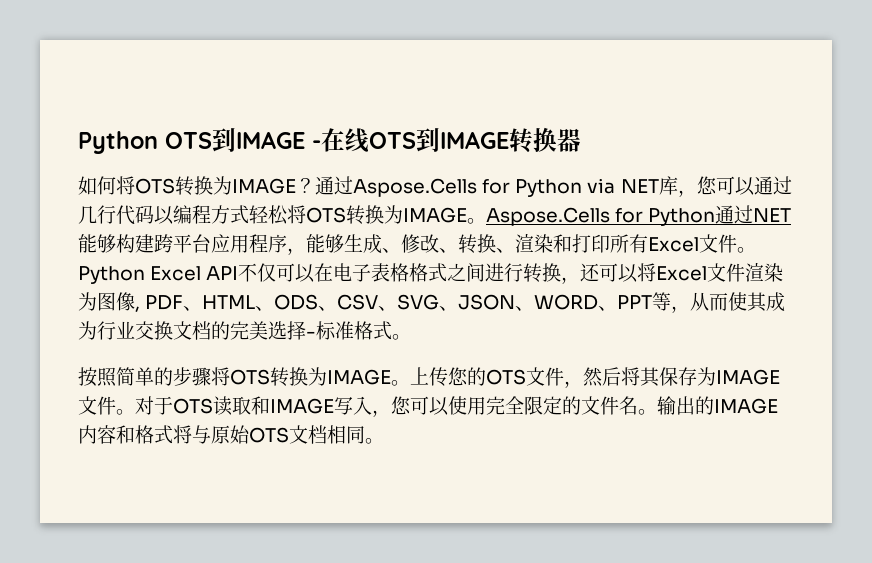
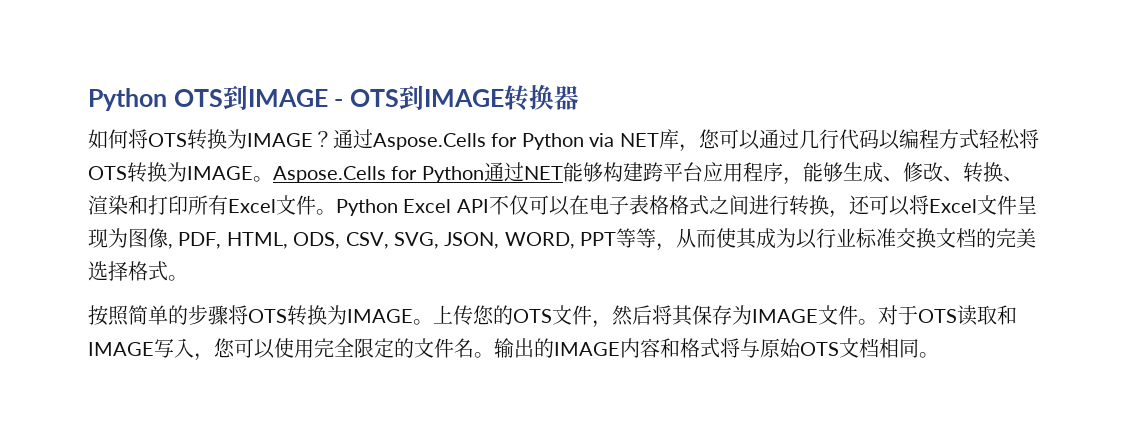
- Python OTS到IMAGE -在线OTS到IMAGE转换器
+ Python OTS到IMAGE - OTS到IMAGE转换器
- Python Excel API不仅可以在电子表格格式之间进行转换，还可以将Excel文件渲染为图像, PDF、HTML、ODS、CSV、SVG、JSON、WORD、PPT等，从而使其成为行业交换文档的完美选择-标准格式。
+ Python Excel API不仅可以在电子表格格式之间进行转换，还可以将Excel文件呈现为图像, PDF, HTML, ODS, CSV, SVG, JSON, WORD, PPT等等，从而使其成为以行业标准交换文档的完美选择格式。

